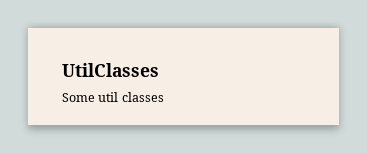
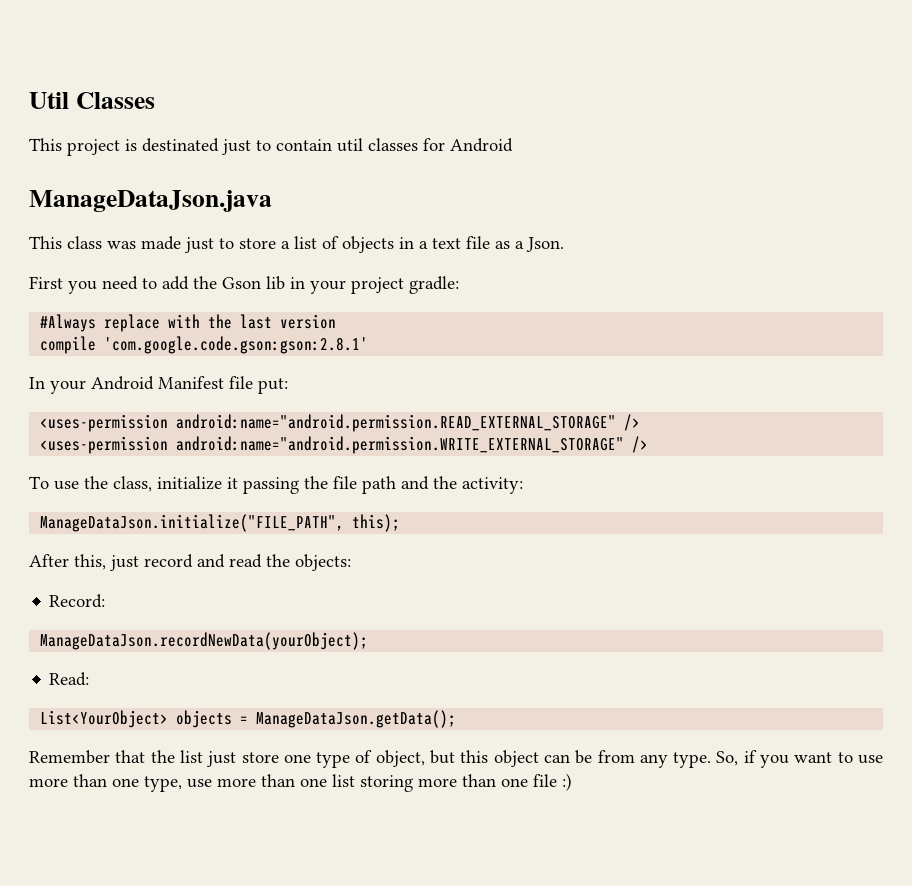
- UtilClasses
- Some util classes
+ Util Classes
+ This project is destinated just to contain util classes for Android
+ ManageDataJson.java
+ This class was made just to store a list of objects in a text file as a Json.
+ First you need to add the Gson lib in your project gradle:
+ #Always replace with the last version
+ compile 'com.google.code.gson:gson:2.8.1'
+ In your Android Manifest file put:
+ <uses-permission android:name="android.permission.READ_EXTERNAL_STORAGE" />
+ <uses-permission android:name="android.permission.WRITE_EXTERNAL_STORAGE" />
+ To use the class, initialize it passing the file path and the activity:
+ ManageDataJson.initialize("FILE_PATH", this);
+ After this, just record and read the objects:
+ Record:
+ ManageDataJson.recordNewData(yourObject);
+ Read:
+ List<YourObject> objects = ManageDataJson.getData();
+ Remember that the list just store one type of object, but this object can be from any type. So, if you want to use more than one type, use more than one list storing more than one file :)

